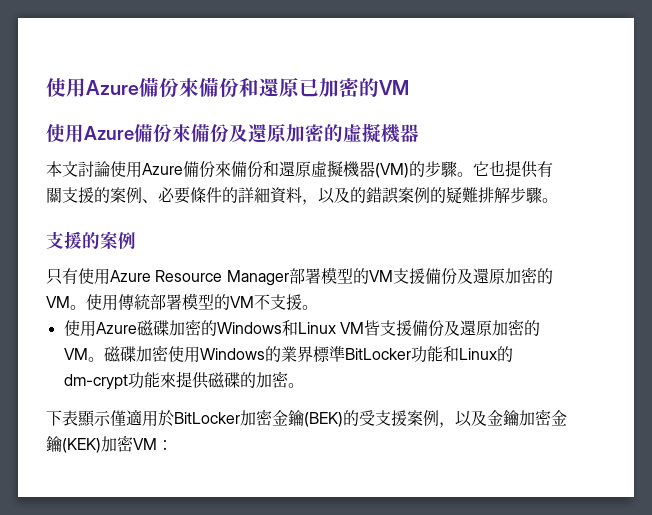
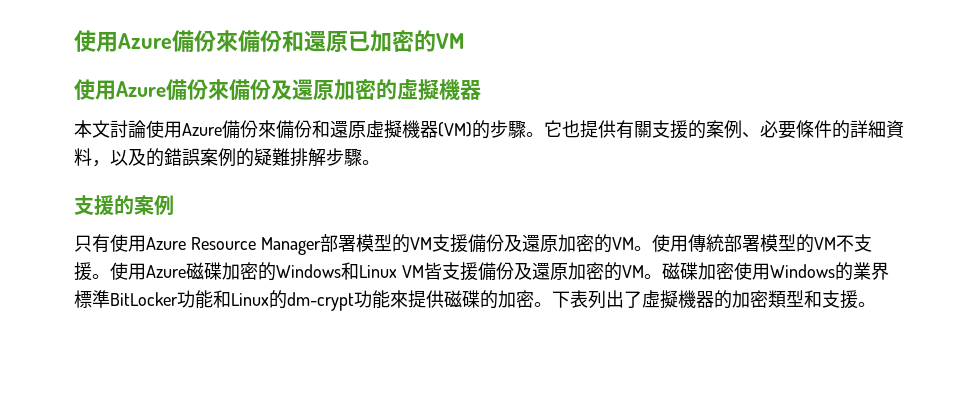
- 使用傳統部署模型的VM不支援。
- 使用Azure磁碟加密的Windows和Linux VM皆支援備份及還原加密的VM。
+ 使用傳統部署模型的VM不支援。使用Azure磁碟加密的Windows和Linux VM皆支援備份及還原加密的VM。
- 磁碟加密使用Windows的業界標準BitLocker功能和Linux的dm-crypt功能來提供磁碟的加密。
- 下表顯示僅適用於BitLocker加密金鑰(BEK)的受支援案例，以及金鑰加密金鑰(KEK)加密VM：
+ 磁碟加密使用Windows的業界標準BitLocker功能和Linux的dm-crypt功能來提供磁碟的加密。下表列出了虛擬機器的加密類型和支援。

